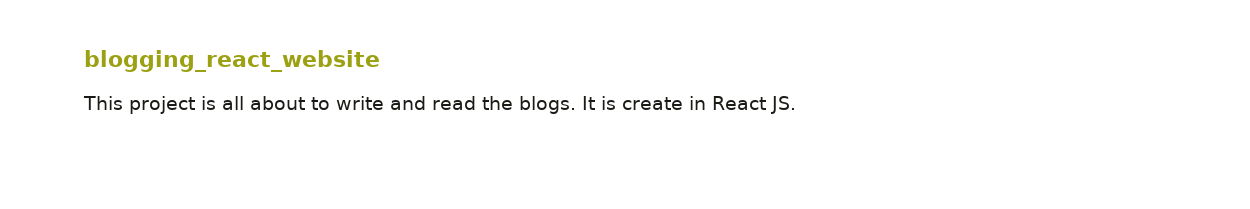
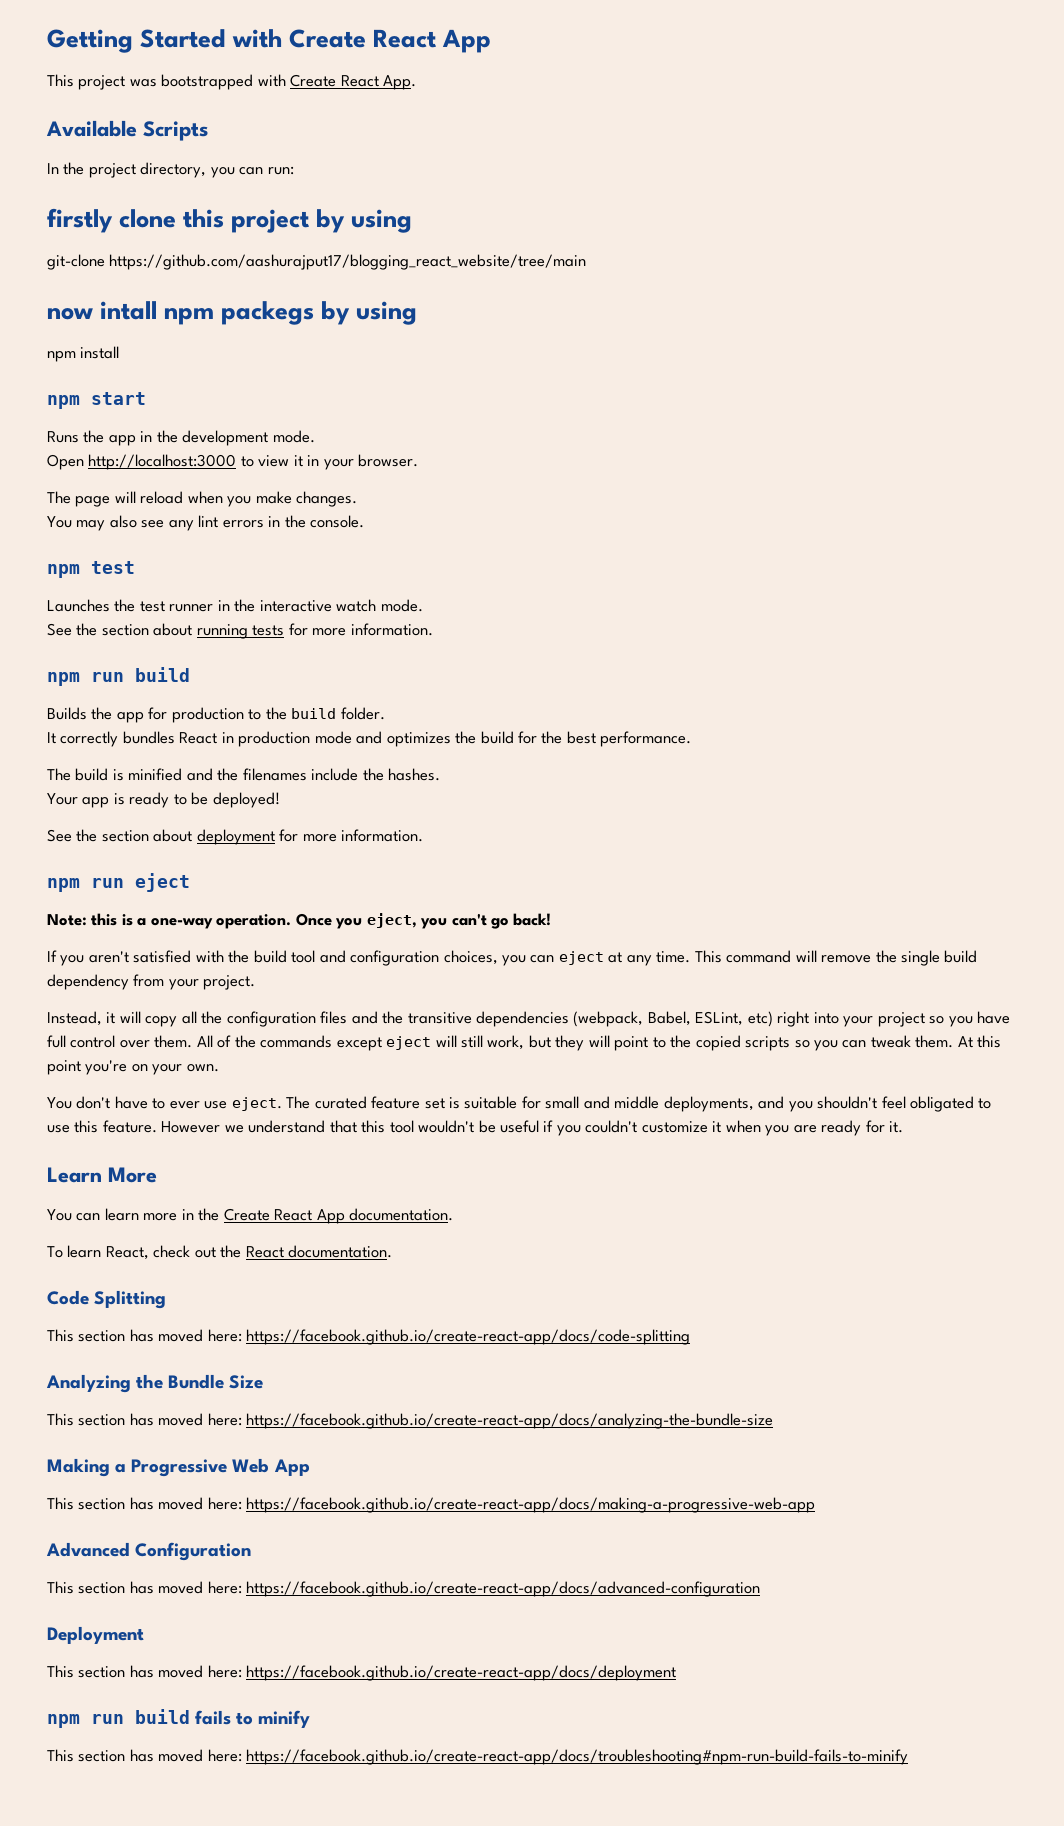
- blogging_react_website
- This project is all about to write and read the blogs. It is create in React JS.
+ Getting Started with Create React App
+ This project was bootstrapped with Create React App.
+ Available Scripts
+ In the project directory, you can run:
+ firstly clone this project by using
+ git-clone https://github.com/aashurajput17/blogging_react_website/tree/main
+ now intall npm packegs by using
+ npm install
+ npm start
+ Runs the app in the development mode.
+ Open http://localhost:3000 to view it in your browser.
+ The page will reload when you make changes.
+ You may also see any lint errors in the console.
+ npm test
+ Launches the test runner in the interactive watch mode.
+ See the section about running tests for more information.
+ npm run build
+ Builds the app for production to the build folder.
+ It correctly bundles React in production mode and optimizes the build for the best performance.
+ The build is minified and the filenames include the hashes.
+ Your app is ready to be deployed!
+ See the section about deployment for more information.
+ npm run eject
+ Note: this is a one-way operation. Once you eject, you can't go back!
+ If you aren't satisfied with the build tool and configuration choices, you can eject at any time. This command will remove the single build dependency from your project.
+ Instead, it will copy all the configuration files and the transitive dependencies (webpack, Babel, ESLint, etc) right into your project so you have full control over them. All of the commands except eject will still work, but they will point to the copied scripts so you can tweak them. At this point you're on your own.
+ You don't have to ever use eject. The curated feature set is suitable for small and middle deployments, and you shouldn't feel obligated to use this feature. However we understand that this tool wouldn't be useful if you couldn't customize it when you are ready for it.
+ Learn More
+ You can learn more in the Create React App documentation.
+ To learn React, check out the React documentation.
+ Code Splitting
+ This section has moved here: https://facebook.github.io/create-react-app/docs/code-splitting
+ Analyzing the Bundle Size
+ This section has moved here: https://facebook.github.io/create-react-app/docs/analyzing-the-bundle-size
+ Making a Progressive Web App
+ This section has moved here: https://facebook.github.io/create-react-app/docs/making-a-progressive-web-app
+ Advanced Configuration
+ This section has moved here: https://facebook.github.io/create-react-app/docs/advanced-configuration
+ Deployment
+ This section has moved here: https://facebook.github.io/create-react-app/docs/deployment
+ npm run build fails to minify
+ This section has moved here: https://facebook.github.io/create-react-app/docs/troubleshooting#npm-run-build-fails-to-minify

